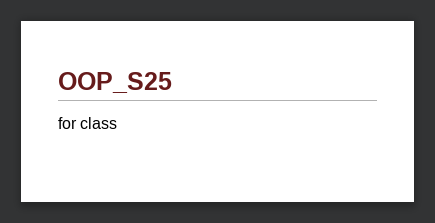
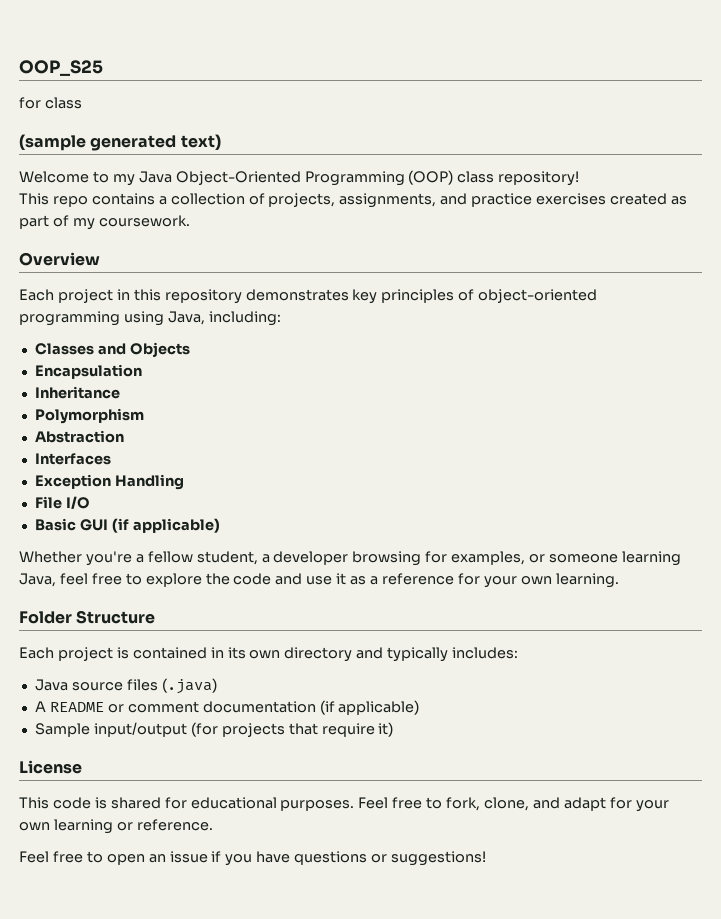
+ (sample generated text)
+ Welcome to my Java Object-Oriented Programming (OOP) class repository!
+ This repo contains a collection of projects, assignments, and practice exercises created as part of my coursework.
+ Overview
+ Each project in this repository demonstrates key principles of object-oriented programming using Java, including:
+ Classes and Objects
+ Encapsulation
+ Inheritance
+ Polymorphism
+ Abstraction
+ Interfaces
+ Exception Handling
+ File I/O
+ Basic GUI (if applicable)
+ Whether you're a fellow student, a developer browsing for examples, or someone learning Java, feel free to explore the code and use it as a reference for your own learning.
+ Folder Structure
+ Each project is contained in its own directory and typically includes:
+ Java source files (.java)
+ A README or comment documentation (if applicable)
+ Sample input/output (for projects that require it)
+ License
+ This code is shared for educational purposes. Feel free to fork, clone, and adapt for your own learning or reference.
+ Feel free to open an issue if you have questions or suggestions!

